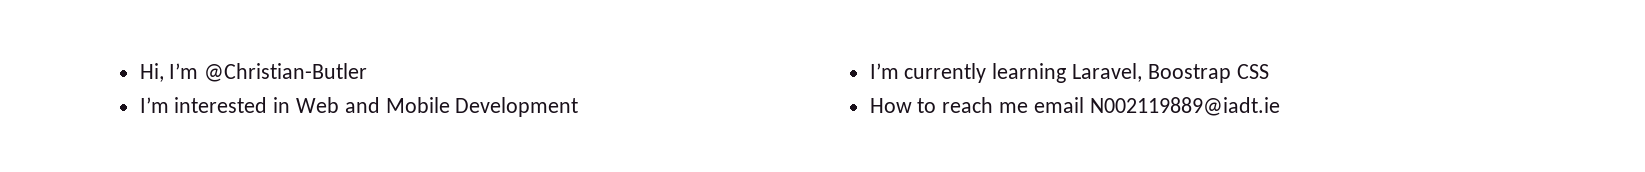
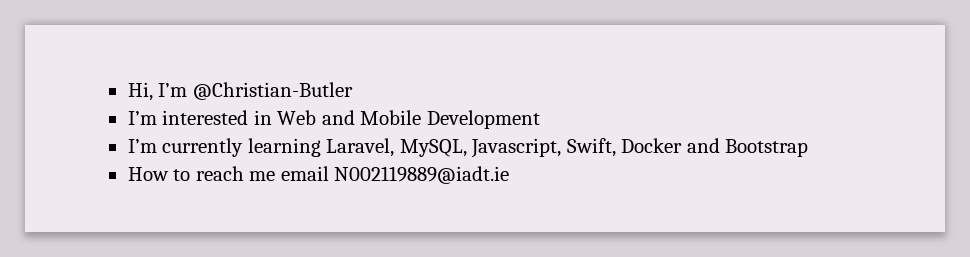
- I’m currently learning Laravel, Boostrap CSS
+ I’m currently learning Laravel, MySQL, Javascript, Swift, Docker and Bootstrap

